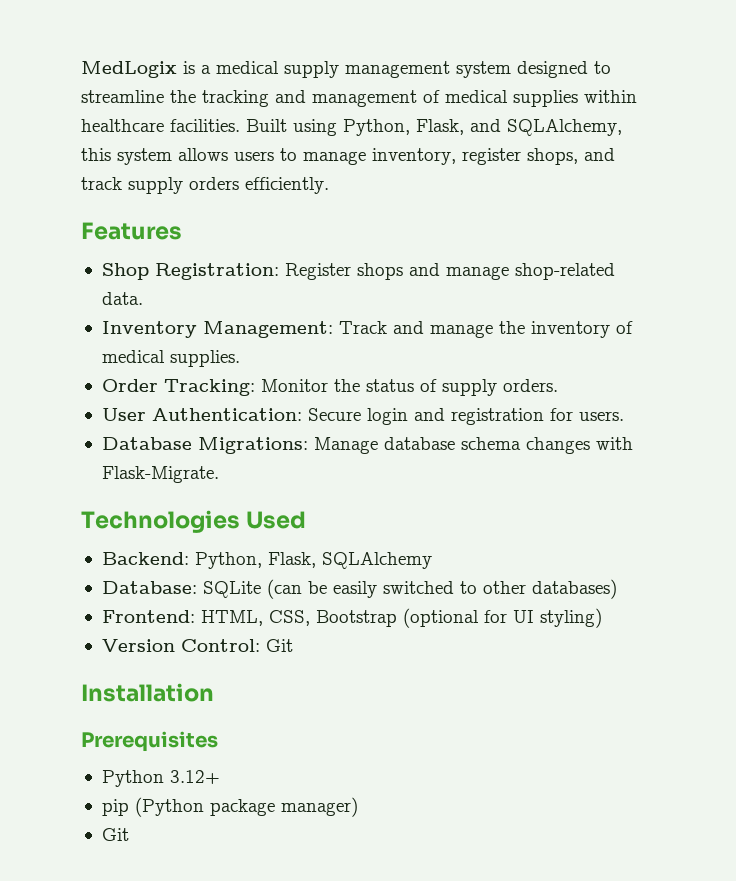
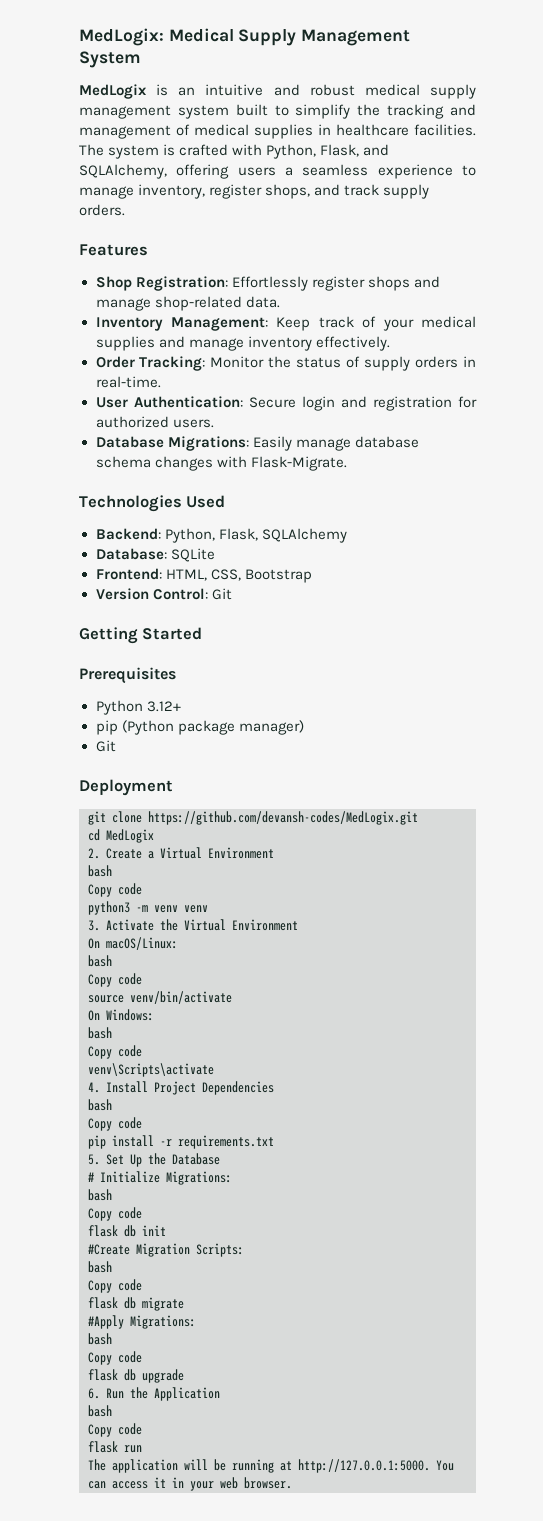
- MedLogix is a medical supply management system designed to streamline the tracking and management of medical supplies within healthcare facilities.
+ MedLogix: Medical Supply Management System
+ MedLogix is an intuitive and robust medical supply management system built to simplify the tracking and management of medical supplies in healthcare facilities.
- Built using Python, Flask, and SQLAlchemy, this system allows users to manage inventory, register shops, and track supply orders efficiently.
+ The system is crafted with Python, Flask, and SQLAlchemy, offering users a seamless experience to manage inventory, register shops, and track supply orders.
- Shop Registration: Register shops and manage shop-related data.
+ Shop Registration: Effortlessly register shops and manage shop-related data.
- Inventory Management: Track and manage the inventory of medical supplies.
+ Inventory Management: Keep track of your medical supplies and manage inventory effectively.
- Order Tracking: Monitor the status of supply orders.
+ Order Tracking: Monitor the status of supply orders in real-time.
- User Authentication: Secure login and registration for users.
+ User Authentication: Secure login and registration for authorized users.
- Database Migrations: Manage database schema changes with Flask-Migrate.
+ Database Migrations: Easily manage database schema changes with Flask-Migrate.
- Database: SQLite (can be easily switched to other databases)
+ Database: SQLite
- Frontend: HTML, CSS, Bootstrap (optional for UI styling)
+ Frontend: HTML, CSS, Bootstrap
- Installation
+ Getting Started
+ Deployment
+ git clone https://github.com/devansh-codes/MedLogix.git
+ cd MedLogix
+ 2. Create a Virtual Environment
+ bash
+ Copy code
+ python3 -m venv venv
+ 3. Activate the Virtual Environment
+ On macOS/Linux:
+ bash
+ Copy code
+ source venv/bin/activate
+ On Windows:
+ bash
+ Copy code
+ venv\Scripts\activate
+ 4. Install Project Dependencies
+ bash
+ Copy code
+ pip install -r requirements.txt
+ 5. Set Up the Database
+ # Initialize Migrations:
+ bash
+ Copy code
+ flask db init
+ #Create Migration Scripts:
+ bash
+ Copy code
+ flask db migrate
+ #Apply Migrations:
+ bash
+ Copy code
+ flask db upgrade
+ 6. Run the Application
+ bash
+ Copy code
+ flask run
+ The application will be running at http://127.0.0.1:5000. You can access it in your web browser.

